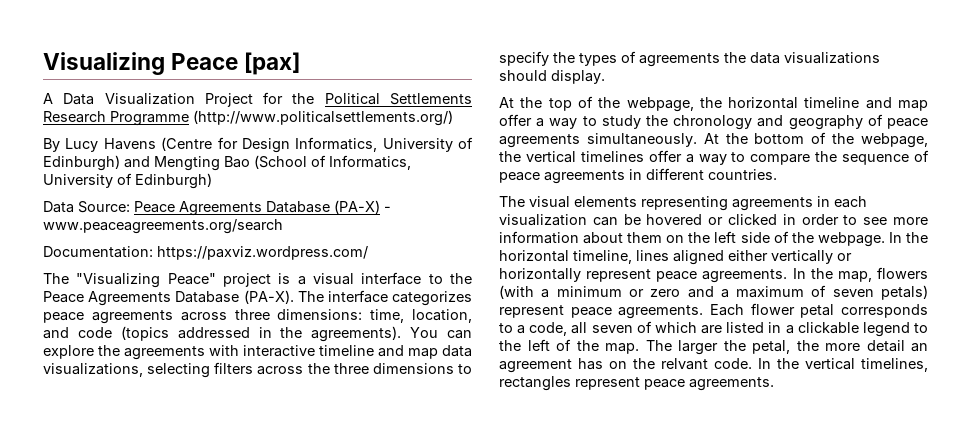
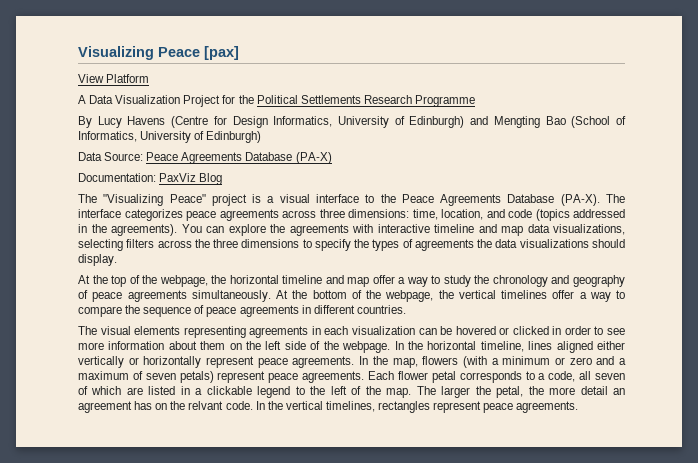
+ View Platform
- A Data Visualization Project for the Political Settlements Research Programme (http://www.politicalsettlements.org/)
+ A Data Visualization Project for the Political Settlements Research Programme
- Data Source: Peace Agreements Database (PA-X) - www.peaceagreements.org/search
+ Data Source: Peace Agreements Database (PA-X)
- Documentation: https://paxviz.wordpress.com/
+ Documentation: PaxViz Blog

